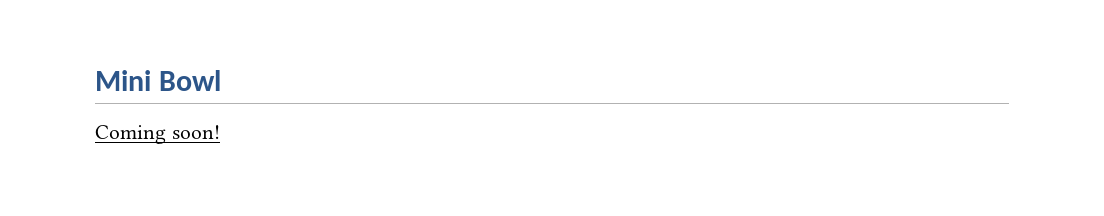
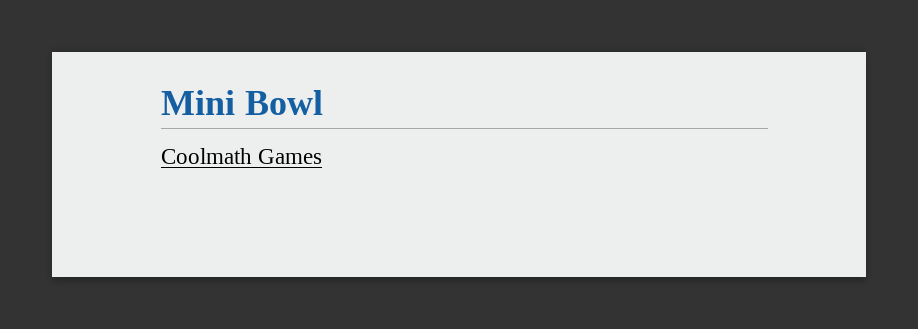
- Coming soon!
+ Coolmath Games

